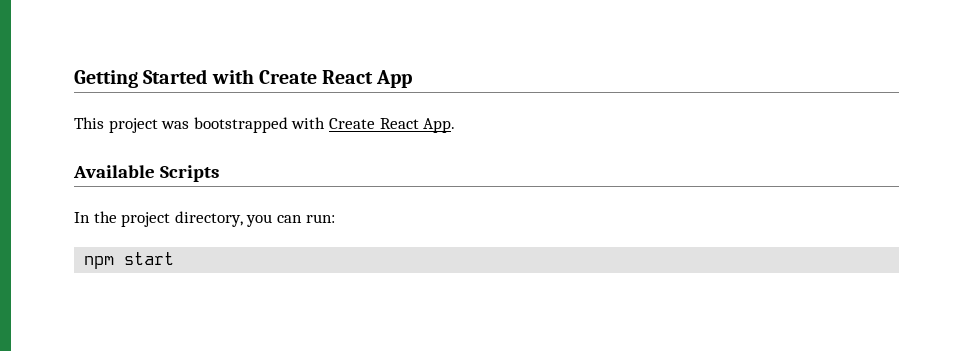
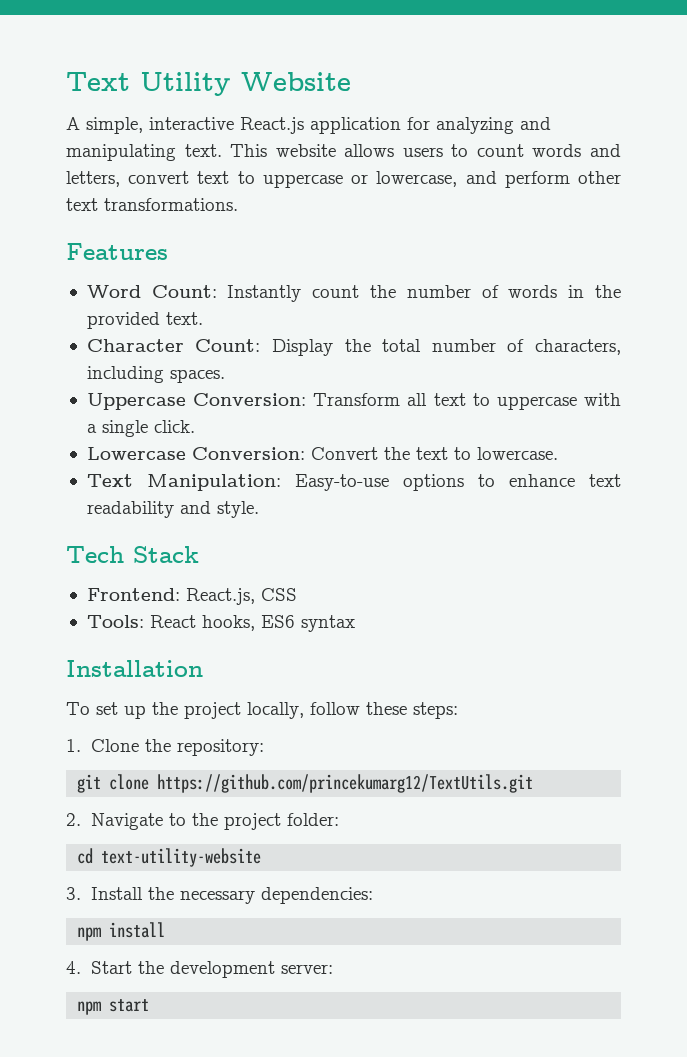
- Getting Started with Create React App
- This project was bootstrapped with Create React App.
- Available Scripts
- In the project directory, you can run:
+ Text Utility Website
+ A simple, interactive React.js application for analyzing and manipulating text. This website allows users to count words and letters, convert text to uppercase or lowercase, and perform other text transformations.
+ Features
+ Word Count: Instantly count the number of words in the provided text.
+ Character Count: Display the total number of characters, including spaces.
+ Uppercase Conversion: Transform all text to uppercase with a single click.
+ Lowercase Conversion: Convert the text to lowercase.
+ Text Manipulation: Easy-to-use options to enhance text readability and style.
+ Tech Stack
+ Frontend: React.js, CSS
+ Tools: React hooks, ES6 syntax
+ Installation
+ To set up the project locally, follow these steps:
+ 1. Clone the repository:
+ git clone https://github.com/princekumarg12/TextUtils.git
+ 2. Navigate to the project folder:
+ cd text-utility-website
+ 3. Install the necessary dependencies:
+ npm install
+ 4. Start the development server:

